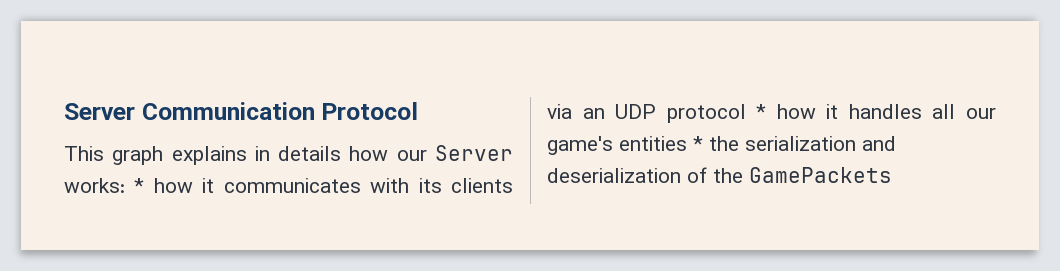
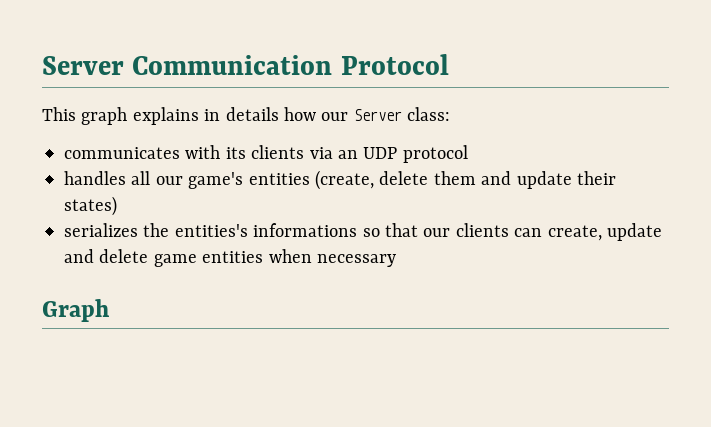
- This graph explains in details how our Server works: * how it communicates with its clients via an UDP protocol * how it handles all our game's entities * the serialization and deserialization of the GamePackets
+ This graph explains in details how our Server class:
+ communicates with its clients via an UDP protocol
+ handles all our game's entities (create, delete them and update their states)
+ serializes the entities's informations so that our clients can create, update and delete game entities when necessary
+ Graph

